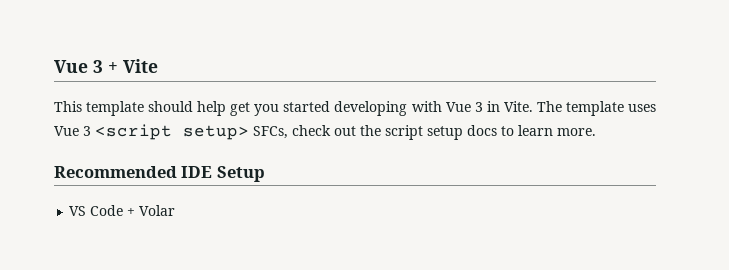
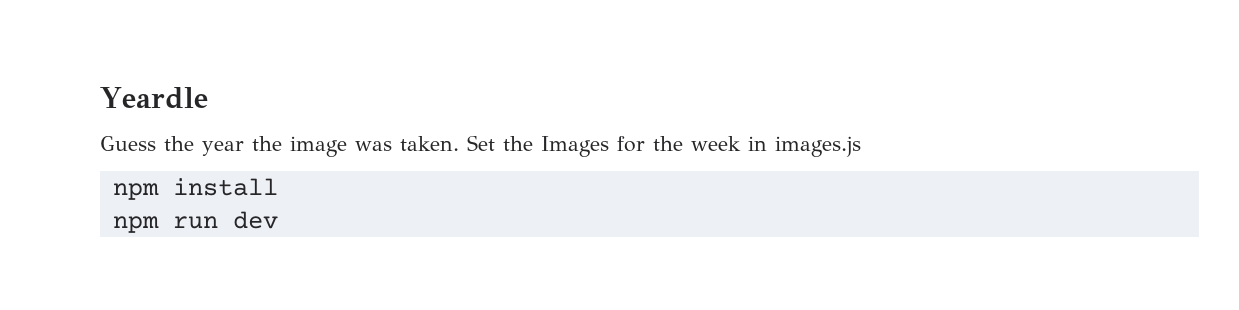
- Vue 3 + Vite
- This template should help get you started developing with Vue 3 in Vite. The template uses Vue 3 <script setup> SFCs, check out the script setup docs to learn more.
- Recommended IDE Setup
- VS Code + Volar
+ Yeardle
+ Guess the year the image was taken. Set the Images for the week in images.js
+ npm install
+ npm run dev

